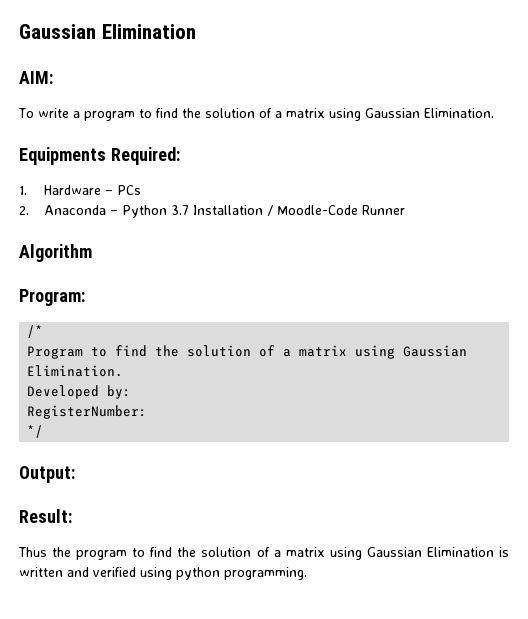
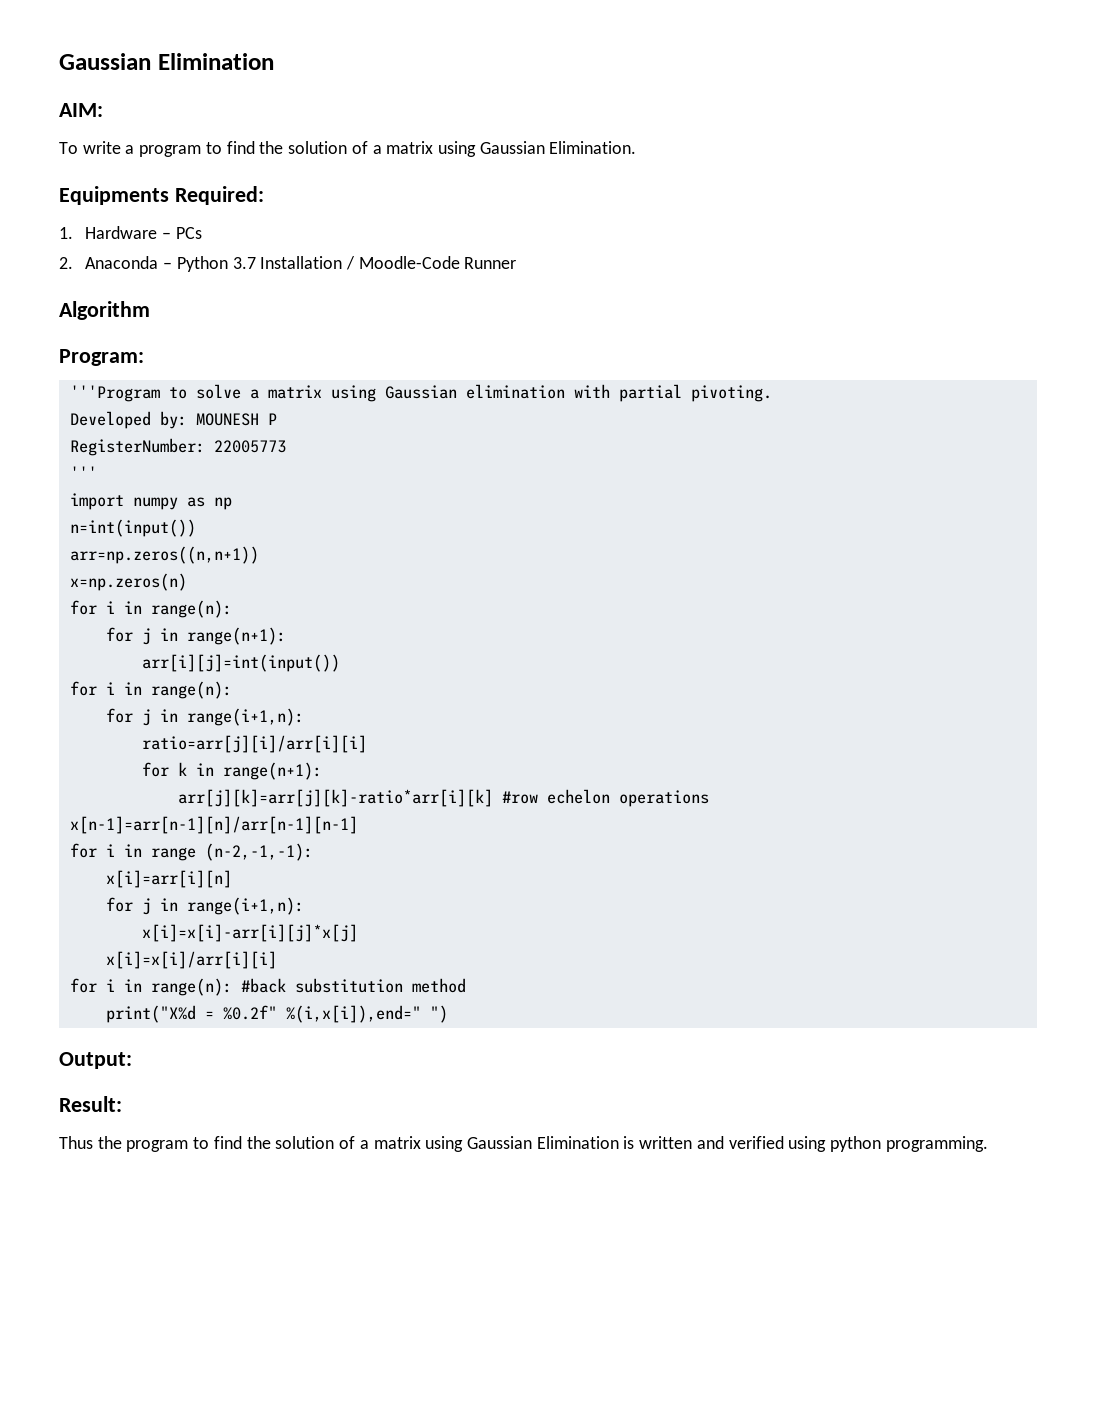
- /*
- Program to find the solution of a matrix using Gaussian Elimination.
+ '''Program to solve a matrix using Gaussian elimination with partial pivoting.
- Developed by:
+ Developed by: MOUNESH P
- RegisterNumber:
- */
+ RegisterNumber: 22005773
+ '''
+ import numpy as np
+ n=int(input())
+ arr=np.zeros((n,n+1))
+ x=np.zeros(n)
+ for i in range(n):
+ for j in range(n+1):
+ arr[i][j]=int(input())
+ for i in range(n):
+ for j in range(i+1,n):
+ ratio=arr[j][i]/arr[i][i]
+ for k in range(n+1):
+ arr[j][k]=arr[j][k]-ratio*arr[i][k] #row echelon operations
+ x[n-1]=arr[n-1][n]/arr[n-1][n-1]
+ for i in range (n-2,-1,-1):
+ x[i]=arr[i][n]
+ for j in range(i+1,n):
+ x[i]=x[i]-arr[i][j]*x[j]
+ x[i]=x[i]/arr[i][i]
+ for i in range(n): #back substitution method
+ print("X%d = %0.2f" %(i,x[i]),end=" ")

